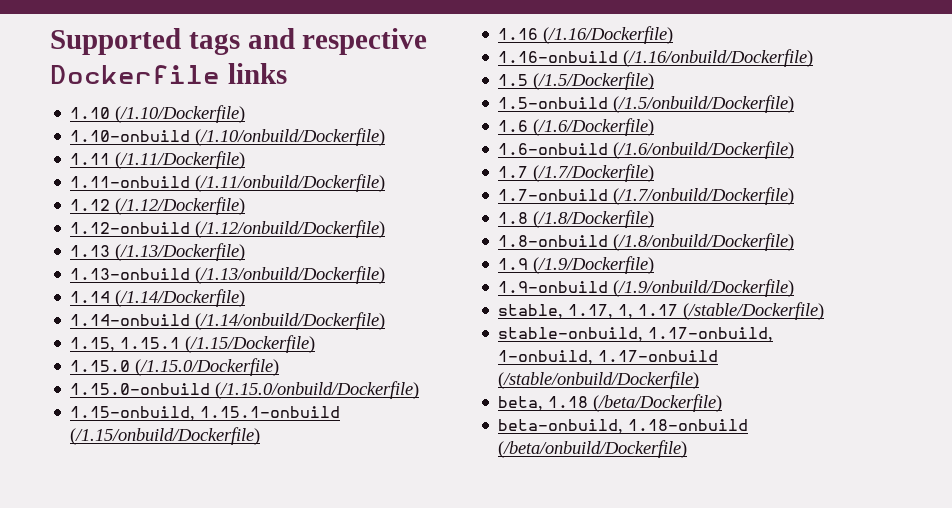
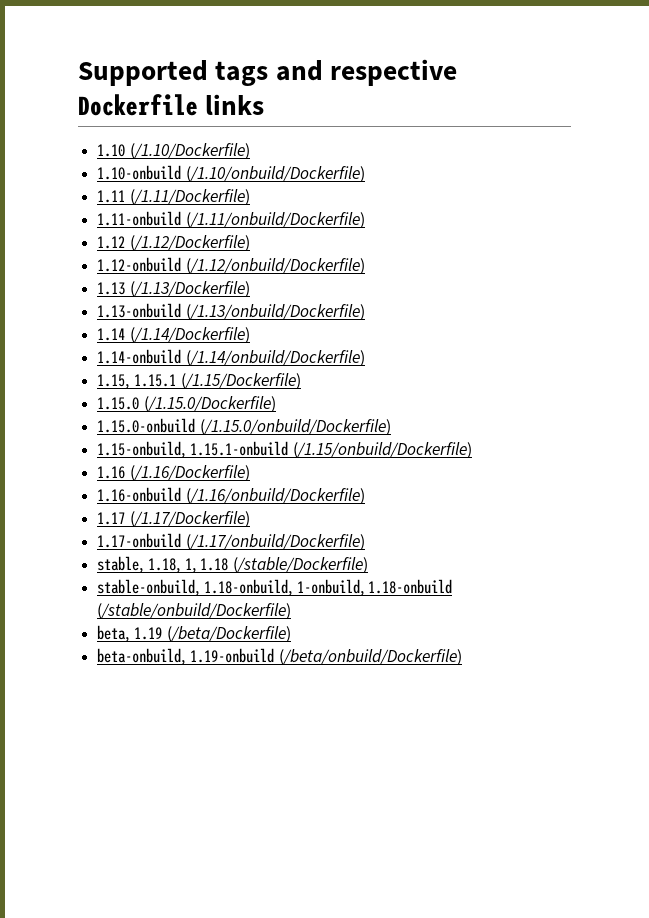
- 1.5 (/1.5/Dockerfile)
- 1.5-onbuild (/1.5/onbuild/Dockerfile)
- 1.6 (/1.6/Dockerfile)
- 1.6-onbuild (/1.6/onbuild/Dockerfile)
- 1.7 (/1.7/Dockerfile)
- 1.7-onbuild (/1.7/onbuild/Dockerfile)
- 1.8 (/1.8/Dockerfile)
- 1.8-onbuild (/1.8/onbuild/Dockerfile)
- 1.9 (/1.9/Dockerfile)
- 1.9-onbuild (/1.9/onbuild/Dockerfile)
- stable, 1.17, 1, 1.17 (/stable/Dockerfile)
+ 1.17 (/1.17/Dockerfile)
+ 1.17-onbuild (/1.17/onbuild/Dockerfile)
+ stable, 1.18, 1, 1.18 (/stable/Dockerfile)
- stable-onbuild, 1.17-onbuild, 1-onbuild, 1.17-onbuild (/stable/onbuild/Dockerfile)
+ stable-onbuild, 1.18-onbuild, 1-onbuild, 1.18-onbuild (/stable/onbuild/Dockerfile)
- beta, 1.18 (/beta/Dockerfile)
+ beta, 1.19 (/beta/Dockerfile)
- beta-onbuild, 1.18-onbuild (/beta/onbuild/Dockerfile)
+ beta-onbuild, 1.19-onbuild (/beta/onbuild/Dockerfile)

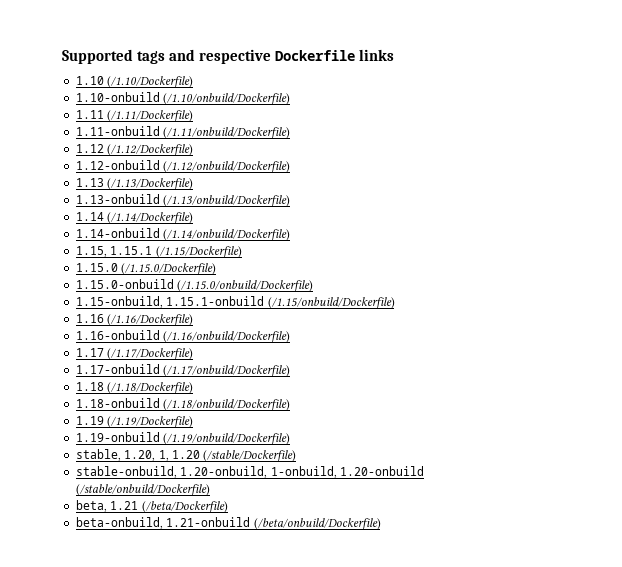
- stable, 1.18, 1, 1.18 (/stable/Dockerfile)
+ 1.18 (/1.18/Dockerfile)
+ 1.18-onbuild (/1.18/onbuild/Dockerfile)
+ 1.19 (/1.19/Dockerfile)
+ 1.19-onbuild (/1.19/onbuild/Dockerfile)
+ stable, 1.20, 1, 1.20 (/stable/Dockerfile)
- stable-onbuild, 1.18-onbuild, 1-onbuild, 1.18-onbuild (/stable/onbuild/Dockerfile)
+ stable-onbuild, 1.20-onbuild, 1-onbuild, 1.20-onbuild (/stable/onbuild/Dockerfile)
- beta, 1.19 (/beta/Dockerfile)
+ beta, 1.21 (/beta/Dockerfile)
- beta-onbuild, 1.19-onbuild (/beta/onbuild/Dockerfile)
+ beta-onbuild, 1.21-onbuild (/beta/onbuild/Dockerfile)

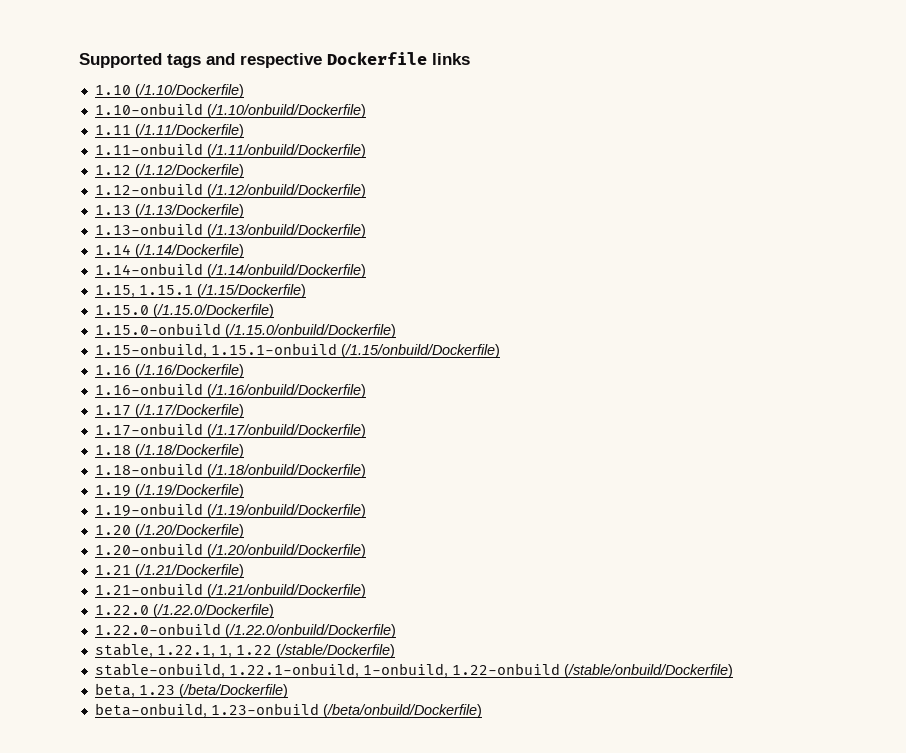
- stable, 1.20, 1, 1.20 (/stable/Dockerfile)
+ 1.20 (/1.20/Dockerfile)
+ 1.20-onbuild (/1.20/onbuild/Dockerfile)
+ 1.21 (/1.21/Dockerfile)
+ 1.21-onbuild (/1.21/onbuild/Dockerfile)
+ 1.22.0 (/1.22.0/Dockerfile)
+ 1.22.0-onbuild (/1.22.0/onbuild/Dockerfile)
+ stable, 1.22.1, 1, 1.22 (/stable/Dockerfile)
- stable-onbuild, 1.20-onbuild, 1-onbuild, 1.20-onbuild (/stable/onbuild/Dockerfile)
+ stable-onbuild, 1.22.1-onbuild, 1-onbuild, 1.22-onbuild (/stable/onbuild/Dockerfile)
- beta, 1.21 (/beta/Dockerfile)
+ beta, 1.23 (/beta/Dockerfile)
- beta-onbuild, 1.21-onbuild (/beta/onbuild/Dockerfile)
+ beta-onbuild, 1.23-onbuild (/beta/onbuild/Dockerfile)

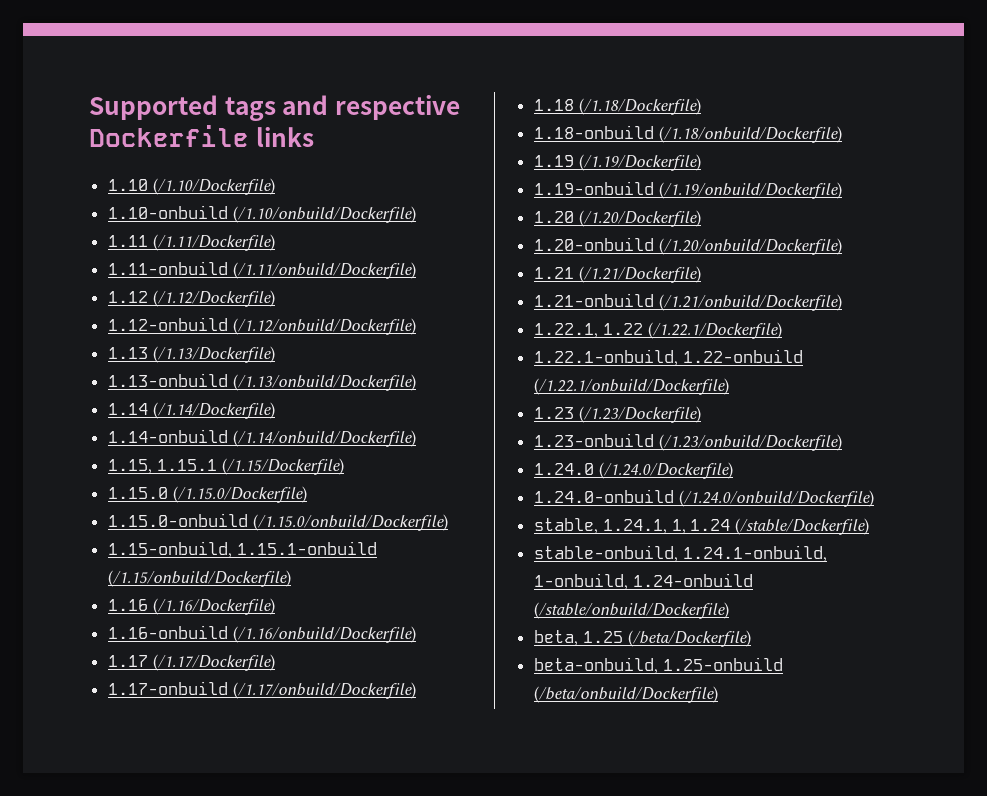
- 1.22.0 (/1.22.0/Dockerfile)
- 1.22.0-onbuild (/1.22.0/onbuild/Dockerfile)
- stable, 1.22.1, 1, 1.22 (/stable/Dockerfile)
+ 1.22.1, 1.22 (/1.22.1/Dockerfile)
+ 1.22.1-onbuild, 1.22-onbuild (/1.22.1/onbuild/Dockerfile)
+ 1.23 (/1.23/Dockerfile)
+ 1.23-onbuild (/1.23/onbuild/Dockerfile)
+ 1.24.0 (/1.24.0/Dockerfile)
+ 1.24.0-onbuild (/1.24.0/onbuild/Dockerfile)
+ stable, 1.24.1, 1, 1.24 (/stable/Dockerfile)
- stable-onbuild, 1.22.1-onbuild, 1-onbuild, 1.22-onbuild (/stable/onbuild/Dockerfile)
+ stable-onbuild, 1.24.1-onbuild, 1-onbuild, 1.24-onbuild (/stable/onbuild/Dockerfile)
- beta, 1.23 (/beta/Dockerfile)
+ beta, 1.25 (/beta/Dockerfile)
- beta-onbuild, 1.23-onbuild (/beta/onbuild/Dockerfile)
+ beta-onbuild, 1.25-onbuild (/beta/onbuild/Dockerfile)

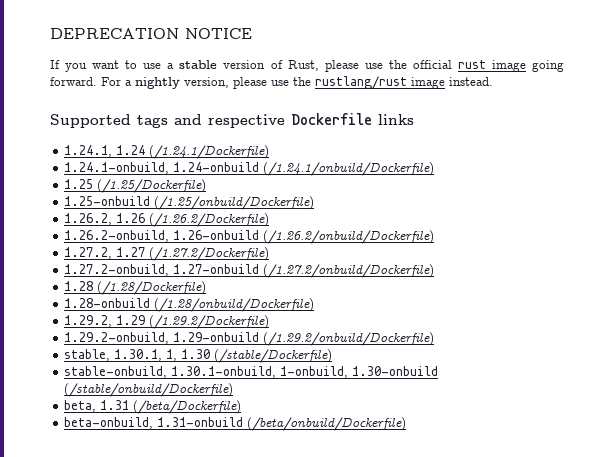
+ DEPRECATION NOTICE
+ If you want to use a stable version of Rust, please use the official rust image going forward. For a nightly version, please use the rustlang/rust image instead.
- 1.10 (/1.10/Dockerfile)
- 1.10-onbuild (/1.10/onbuild/Dockerfile)
- 1.11 (/1.11/Dockerfile)
- 1.11-onbuild (/1.11/onbuild/Dockerfile)
- 1.12 (/1.12/Dockerfile)
- 1.12-onbuild (/1.12/onbuild/Dockerfile)
- 1.13 (/1.13/Dockerfile)
- 1.13-onbuild (/1.13/onbuild/Dockerfile)
- 1.14 (/1.14/Dockerfile)
- 1.14-onbuild (/1.14/onbuild/Dockerfile)
- 1.15, 1.15.1 (/1.15/Dockerfile)
- 1.15.0 (/1.15.0/Dockerfile)
- 1.15.0-onbuild (/1.15.0/onbuild/Dockerfile)
- 1.15-onbuild, 1.15.1-onbuild (/1.15/onbuild/Dockerfile)
- 1.16 (/1.16/Dockerfile)
- 1.16-onbuild (/1.16/onbuild/Dockerfile)
- 1.17 (/1.17/Dockerfile)
- 1.17-onbuild (/1.17/onbuild/Dockerfile)
- 1.18 (/1.18/Dockerfile)
- 1.18-onbuild (/1.18/onbuild/Dockerfile)
- 1.19 (/1.19/Dockerfile)
- 1.19-onbuild (/1.19/onbuild/Dockerfile)
- 1.20 (/1.20/Dockerfile)
- 1.20-onbuild (/1.20/onbuild/Dockerfile)
- 1.21 (/1.21/Dockerfile)
- 1.21-onbuild (/1.21/onbuild/Dockerfile)
- 1.22.1, 1.22 (/1.22.1/Dockerfile)
- 1.22.1-onbuild, 1.22-onbuild (/1.22.1/onbuild/Dockerfile)
- 1.23 (/1.23/Dockerfile)
- 1.23-onbuild (/1.23/onbuild/Dockerfile)
- 1.24.0 (/1.24.0/Dockerfile)
- 1.24.0-onbuild (/1.24.0/onbuild/Dockerfile)
- stable, 1.24.1, 1, 1.24 (/stable/Dockerfile)
+ 1.24.1, 1.24 (/1.24.1/Dockerfile)
+ 1.24.1-onbuild, 1.24-onbuild (/1.24.1/onbuild/Dockerfile)
+ 1.25 (/1.25/Dockerfile)
+ 1.25-onbuild (/1.25/onbuild/Dockerfile)
+ 1.26.2, 1.26 (/1.26.2/Dockerfile)
+ 1.26.2-onbuild, 1.26-onbuild (/1.26.2/onbuild/Dockerfile)
+ 1.27.2, 1.27 (/1.27.2/Dockerfile)
+ 1.27.2-onbuild, 1.27-onbuild (/1.27.2/onbuild/Dockerfile)
+ 1.28 (/1.28/Dockerfile)
+ 1.28-onbuild (/1.28/onbuild/Dockerfile)
+ 1.29.2, 1.29 (/1.29.2/Dockerfile)
+ 1.29.2-onbuild, 1.29-onbuild (/1.29.2/onbuild/Dockerfile)
+ stable, 1.30.1, 1, 1.30 (/stable/Dockerfile)
- stable-onbuild, 1.24.1-onbuild, 1-onbuild, 1.24-onbuild (/stable/onbuild/Dockerfile)
+ stable-onbuild, 1.30.1-onbuild, 1-onbuild, 1.30-onbuild (/stable/onbuild/Dockerfile)
- beta, 1.25 (/beta/Dockerfile)
+ beta, 1.31 (/beta/Dockerfile)
- beta-onbuild, 1.25-onbuild (/beta/onbuild/Dockerfile)
+ beta-onbuild, 1.31-onbuild (/beta/onbuild/Dockerfile)

